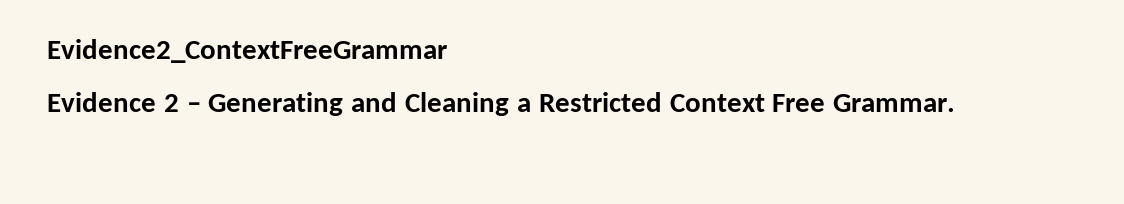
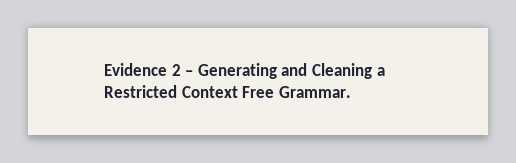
- Evidence2_ContextFreeGrammar

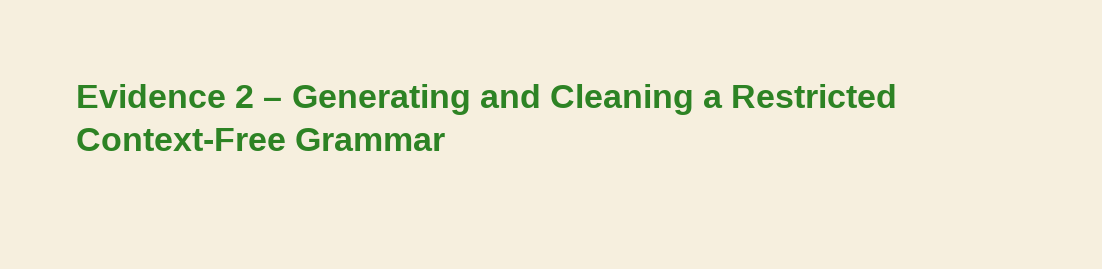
- Evidence 2 – Generating and Cleaning a Restricted Context Free Grammar.
+ Evidence 2 – Generating and Cleaning a Restricted Context-Free Grammar

